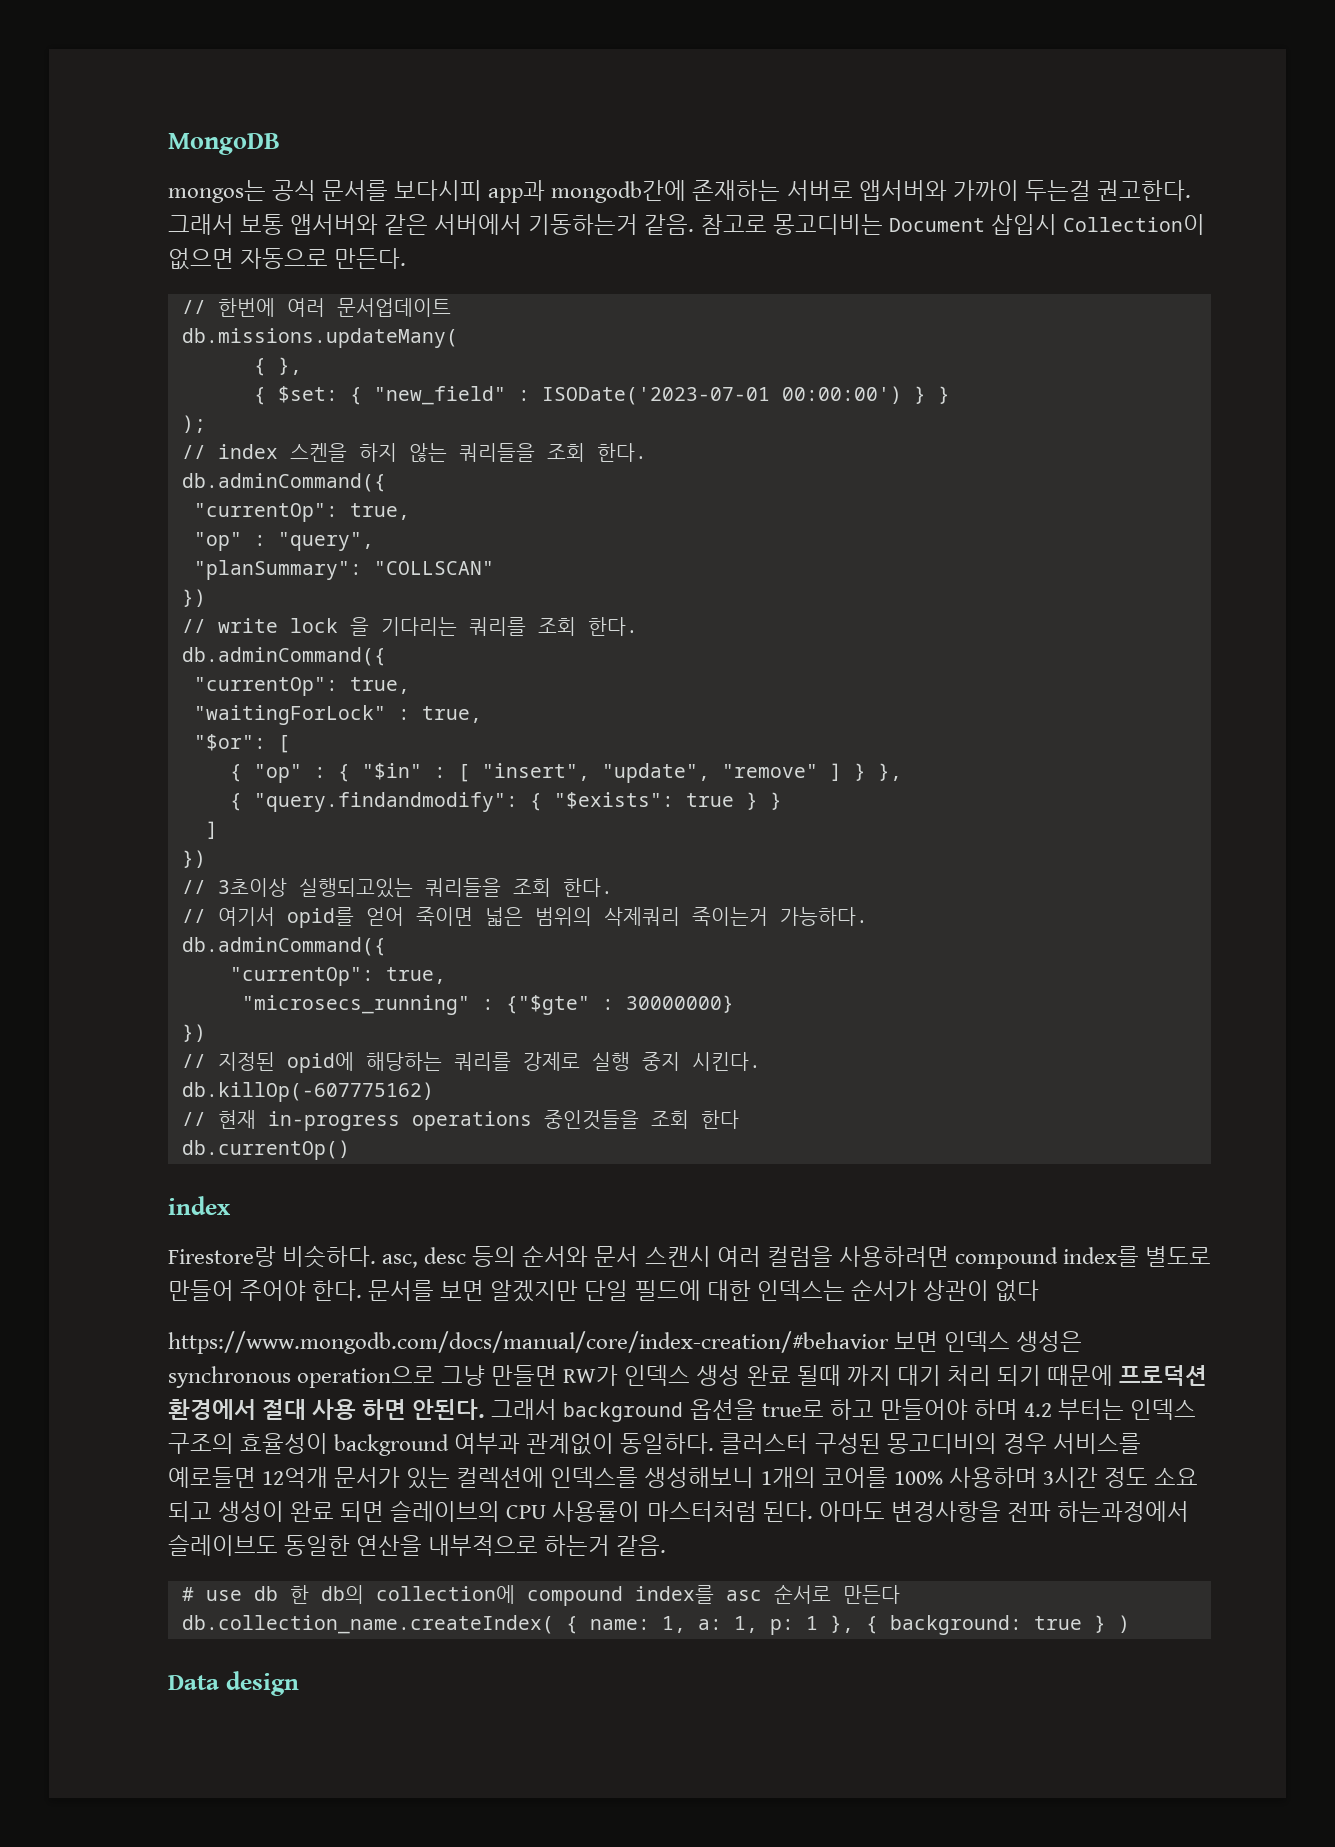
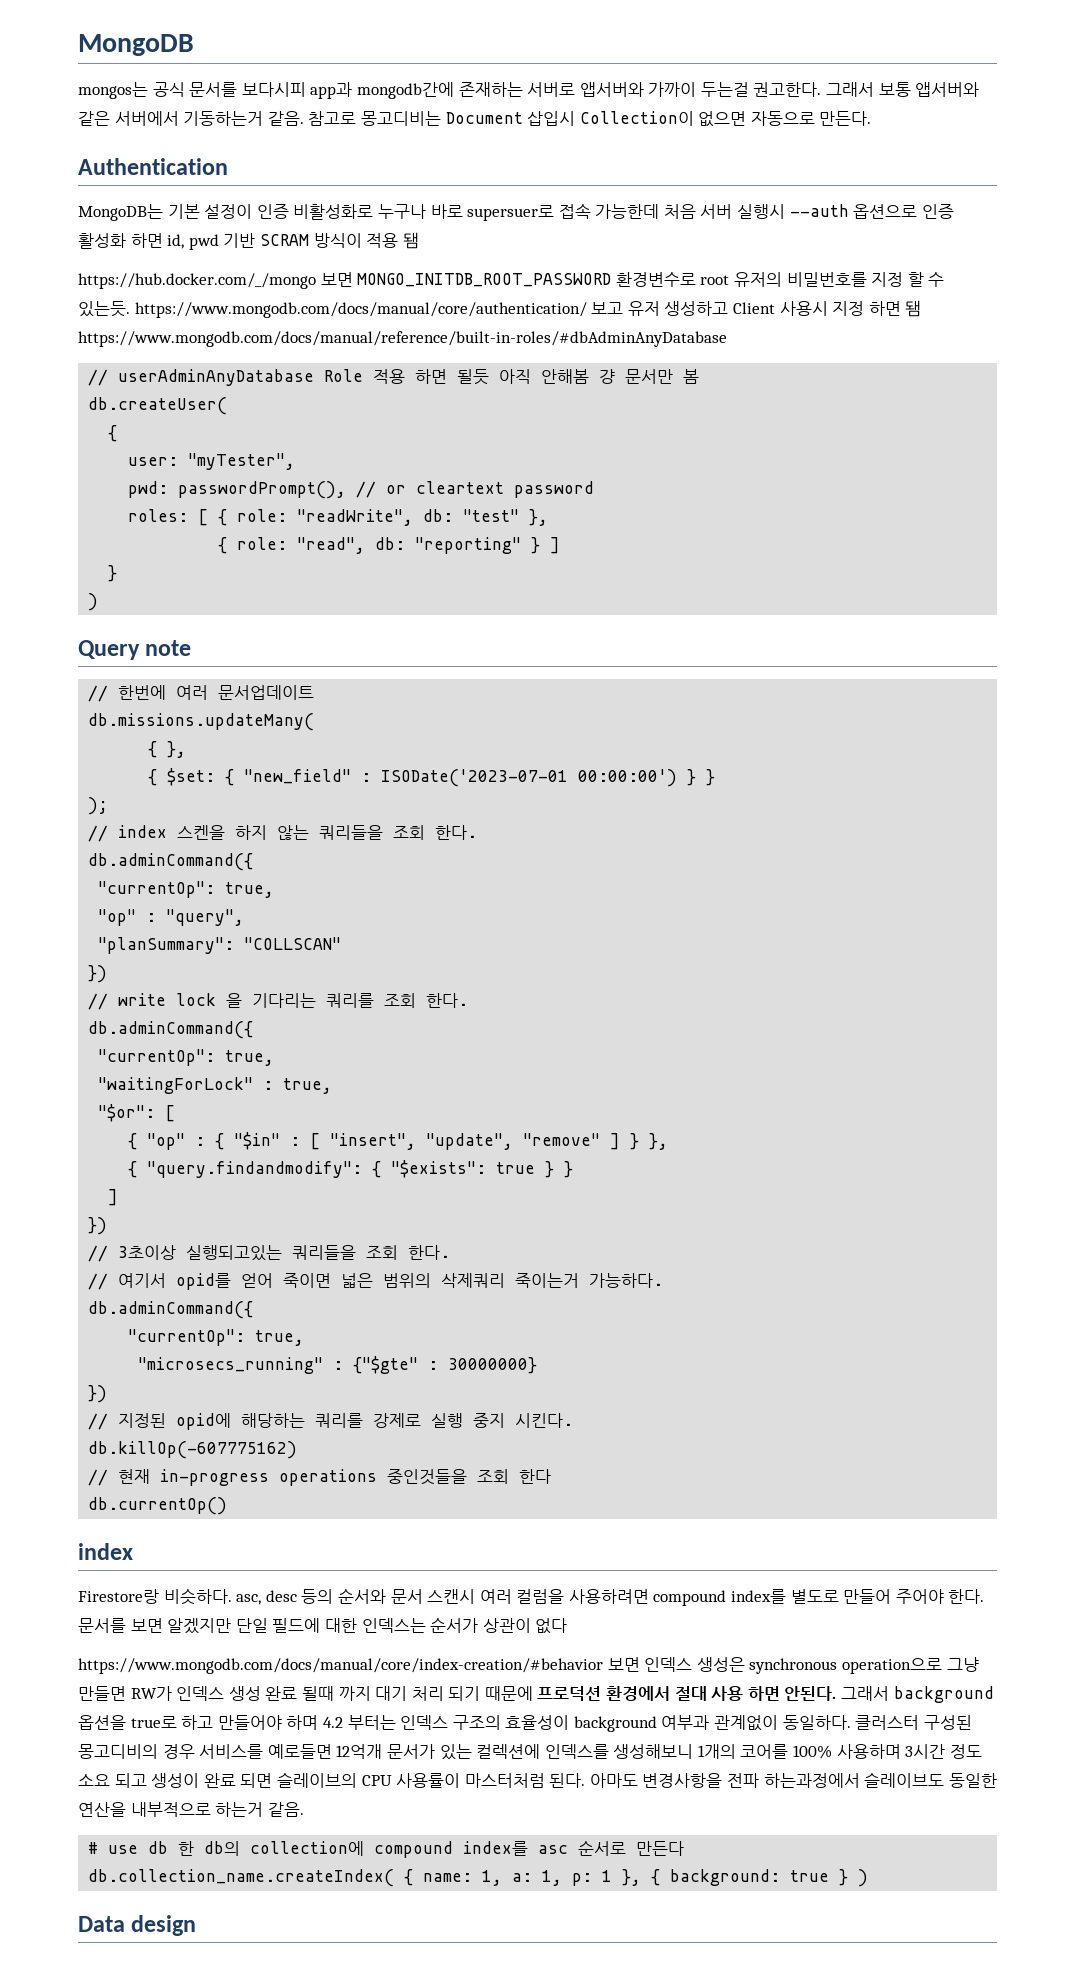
+ Authentication
+ MongoDB는 기본 설정이 인증 비활성화로 누구나 바로 supersuer로 접속 가능한데 처음 서버 실행시 --auth 옵션으로 인증 활성화 하면 id, pwd 기반 SCRAM 방식이 적용 됌
+ https://hub.docker.com/_/mongo 보면 MONGO_INITDB_ROOT_PASSWORD 환경변수로 root 유저의 비밀번호를 지정 할 수 있는듯. https://www.mongodb.com/docs/manual/core/authentication/ 보고 유저 생성하고 Client 사용시 지정 하면 됌 https://www.mongodb.com/docs/manual/reference/built-in-roles/#dbAdminAnyDatabase
+ // userAdminAnyDatabase Role 적용 하면 될듯 아직 안해봄 걍 문서만 봄
+ db.createUser(
+ {
+ user: "myTester",
+ pwd: passwordPrompt(), // or cleartext password
+ roles: [ { role: "readWrite", db: "test" },
+ { role: "read", db: "reporting" } ]
+ }
+ )
+ Query note

